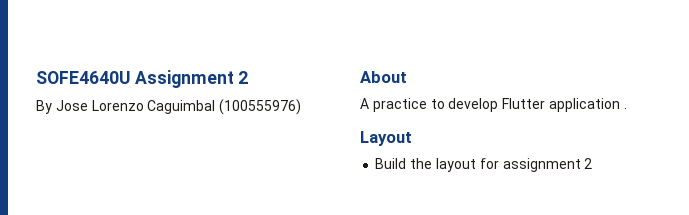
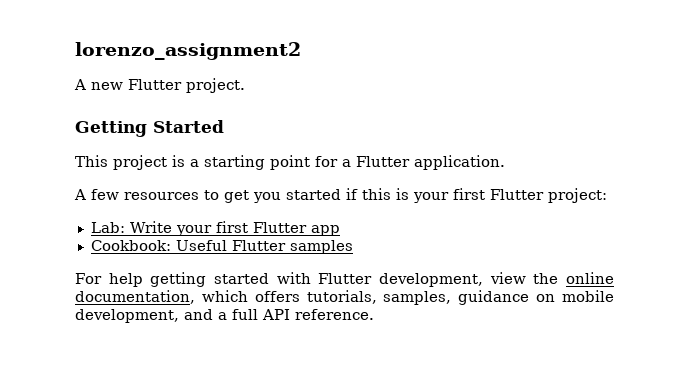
- SOFE4640U Assignment 2
- By Jose Lorenzo Caguimbal (100555976)
- About
- A practice to develop Flutter application .
- Layout
- Build the layout for assignment 2
+ lorenzo_assignment2
+ A new Flutter project.
+ Getting Started
+ This project is a starting point for a Flutter application.
+ A few resources to get you started if this is your first Flutter project:
+ Lab: Write your first Flutter app
+ Cookbook: Useful Flutter samples
+ For help getting started with Flutter development, view the online documentation, which offers tutorials, samples, guidance on mobile development, and a full API reference.

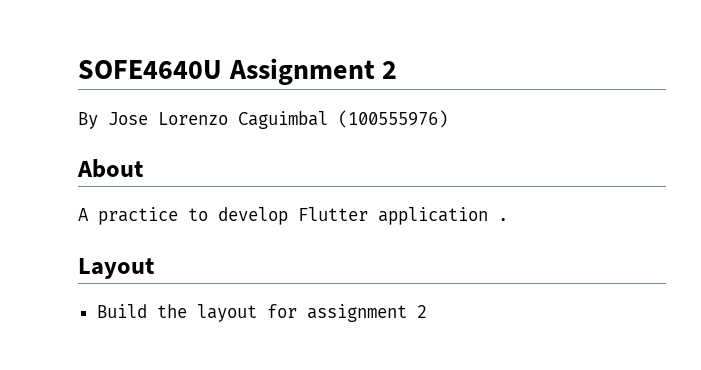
- lorenzo_assignment2
- A new Flutter project.
- Getting Started
- This project is a starting point for a Flutter application.
- A few resources to get you started if this is your first Flutter project:
- Lab: Write your first Flutter app
- Cookbook: Useful Flutter samples
- For help getting started with Flutter development, view the online documentation, which offers tutorials, samples, guidance on mobile development, and a full API reference.
+ SOFE4640U Assignment 2
+ By Jose Lorenzo Caguimbal (100555976)
+ About
+ A practice to develop Flutter application .
+ Layout
+ Build the layout for assignment 2

